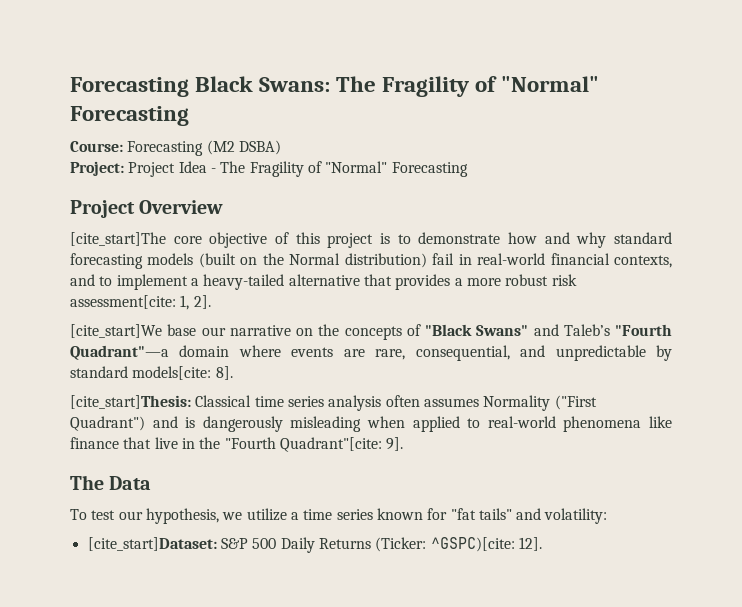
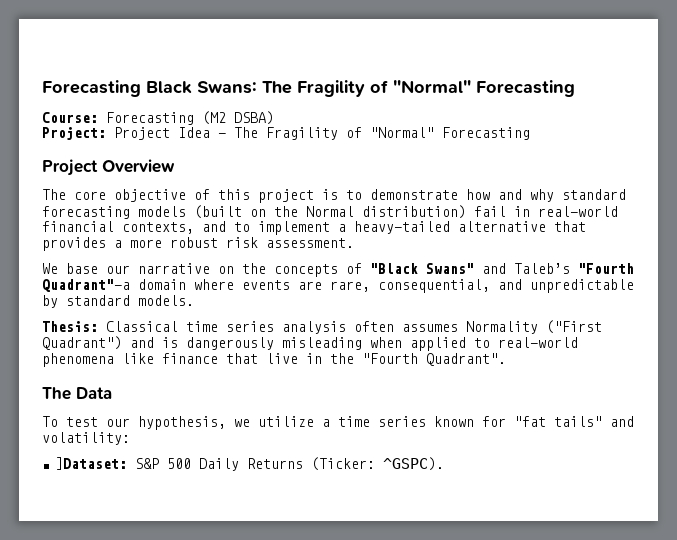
- [cite_start]The core objective of this project is to demonstrate how and why standard forecasting models (built on the Normal distribution) fail in real-world financial contexts, and to implement a heavy-tailed alternative that provides a more robust risk assessment[cite: 1, 2].
- [cite_start]We base our narrative on the concepts of "Black Swans" and Taleb’s "Fourth Quadrant"—a domain where events are rare, consequential, and unpredictable by standard models[cite: 8].
- [cite_start]Thesis:
+ The core objective of this project is to demonstrate how and why standard forecasting models (built on the Normal distribution) fail in real-world financial contexts, and to implement a heavy-tailed alternative that provides a more robust risk assessment.
+ We base our narrative on the concepts of "Black Swans" and Taleb’s "Fourth Quadrant"—a domain where events are rare, consequential, and unpredictable by standard models.
+ Thesis:
- Classical time series analysis often assumes Normality ("First Quadrant") and is dangerously misleading when applied to real-world phenomena like finance that live in the "Fourth Quadrant"[cite: 9].
+ Classical time series analysis often assumes Normality ("First Quadrant") and is dangerously misleading when applied to real-world phenomena like finance that live in the "Fourth Quadrant".
- [cite_start]Dataset: S&P 500 Daily Returns (Ticker: ^GSPC)[cite: 12].
+ ]Dataset: S&P 500 Daily Returns (Ticker: ^GSPC).

